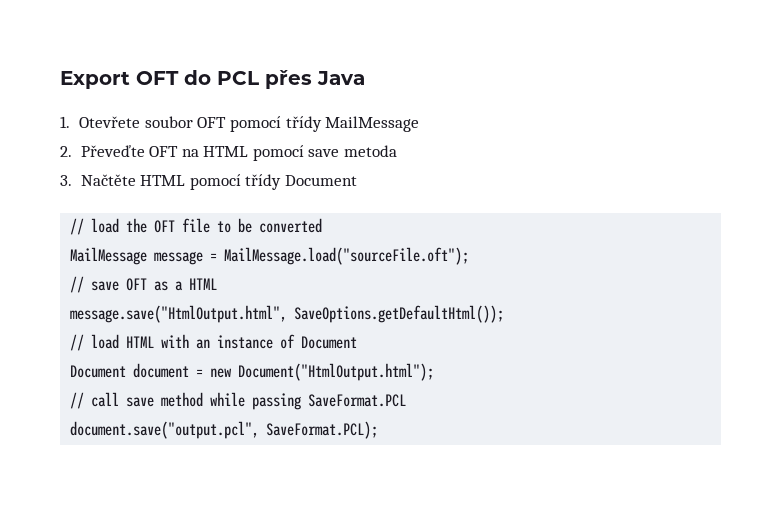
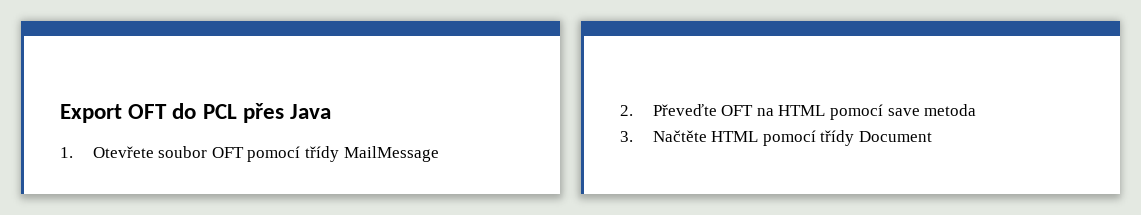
- // load the OFT file to be converted
- MailMessage message = MailMessage.load("sourceFile.oft");
- // save OFT as a HTML
- message.save("HtmlOutput.html", SaveOptions.getDefaultHtml());
- // load HTML with an instance of Document
- Document document = new Document("HtmlOutput.html");
- // call save method while passing SaveFormat.PCL
- document.save("output.pcl", SaveFormat.PCL);

